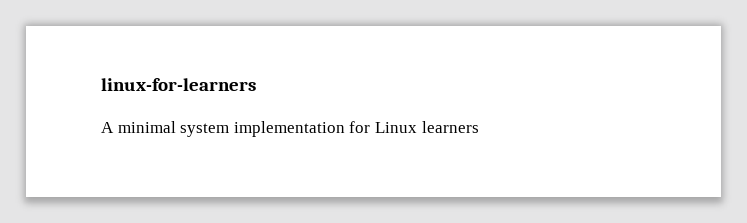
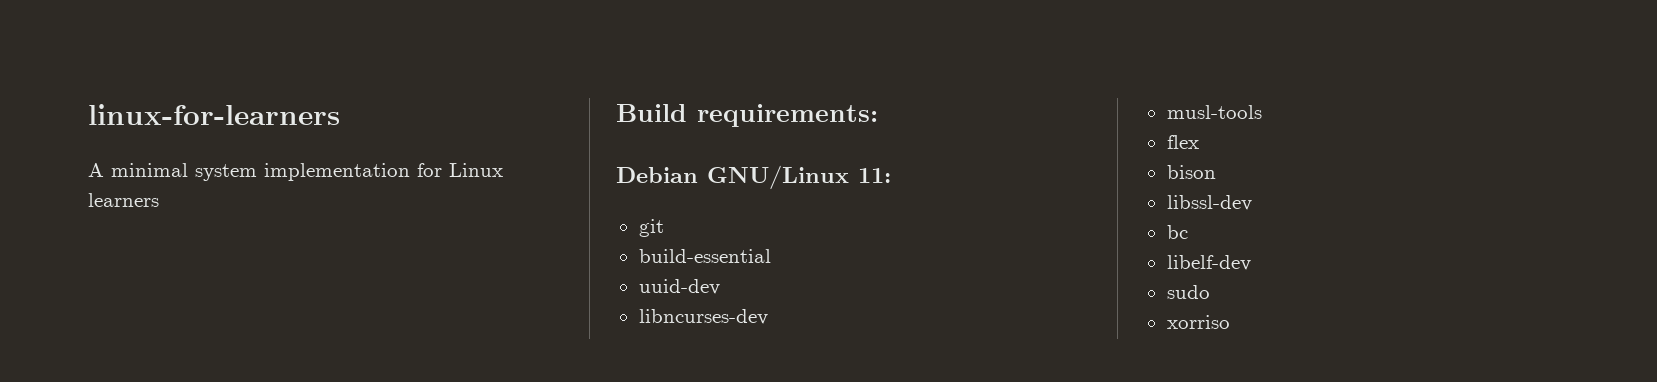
+ Build requirements:
+ Debian GNU/Linux 11:
+ git
+ build-essential
+ uuid-dev
+ libncurses-dev
+ musl-tools
+ flex
+ bison
+ libssl-dev
+ bc
+ libelf-dev
+ sudo
+ xorriso

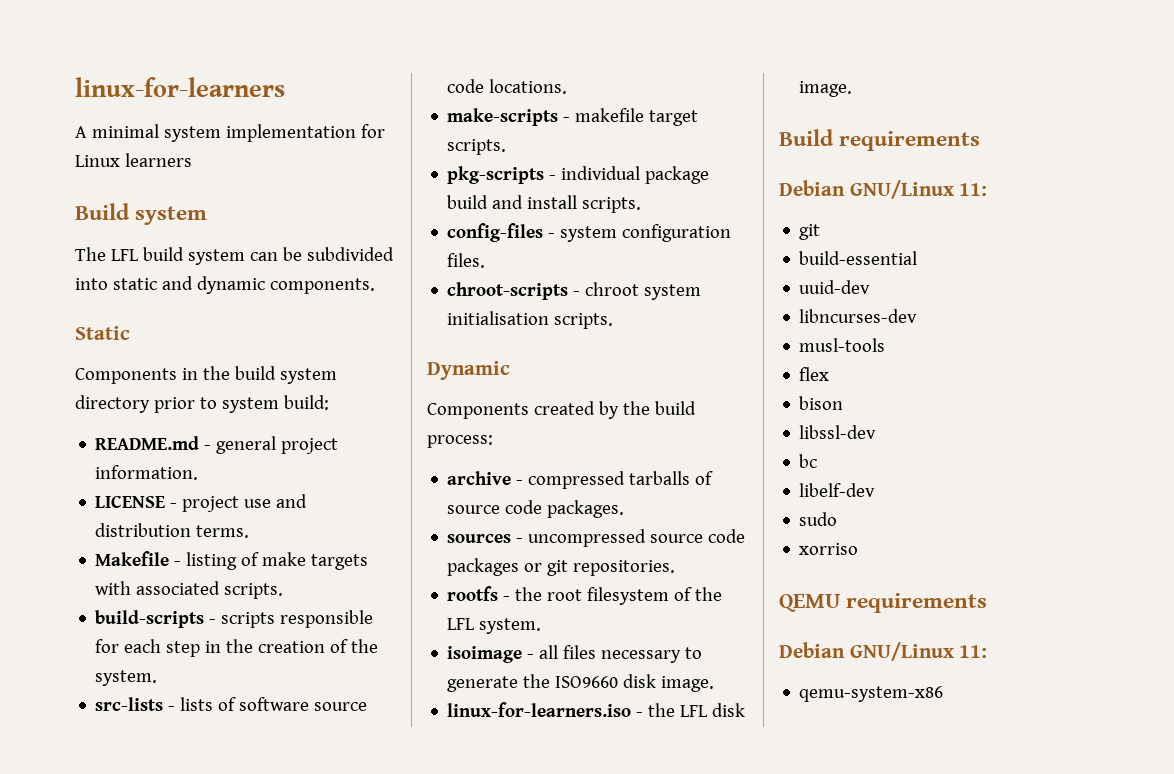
- Build requirements:
+ Build system
+ The LFL build system can be subdivided into static and dynamic components.
+ Static
+ Components in the build system directory prior to system build:
+ README.md - general project information.
+ LICENSE - project use and distribution terms.
+ Makefile - listing of make targets with associated scripts.
+ build-scripts - scripts responsible for each step in the creation of the system.
+ src-lists - lists of software source code locations.
+ make-scripts - makefile target scripts.
+ pkg-scripts - individual package build and install scripts.
+ config-files - system configuration files.
+ chroot-scripts - chroot system initialisation scripts.
+ Dynamic
+ Components created by the build process:
+ archive - compressed tarballs of source code packages.
+ sources - uncompressed source code packages or git repositories.
+ rootfs - the root filesystem of the LFL system.
+ isoimage - all files necessary to generate the ISO9660 disk image.
+ linux-for-learners.iso - the LFL disk image.
+ Build requirements
+ QEMU requirements
+ Debian GNU/Linux 11:
+ qemu-system-x86

